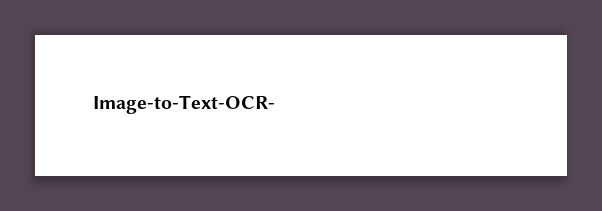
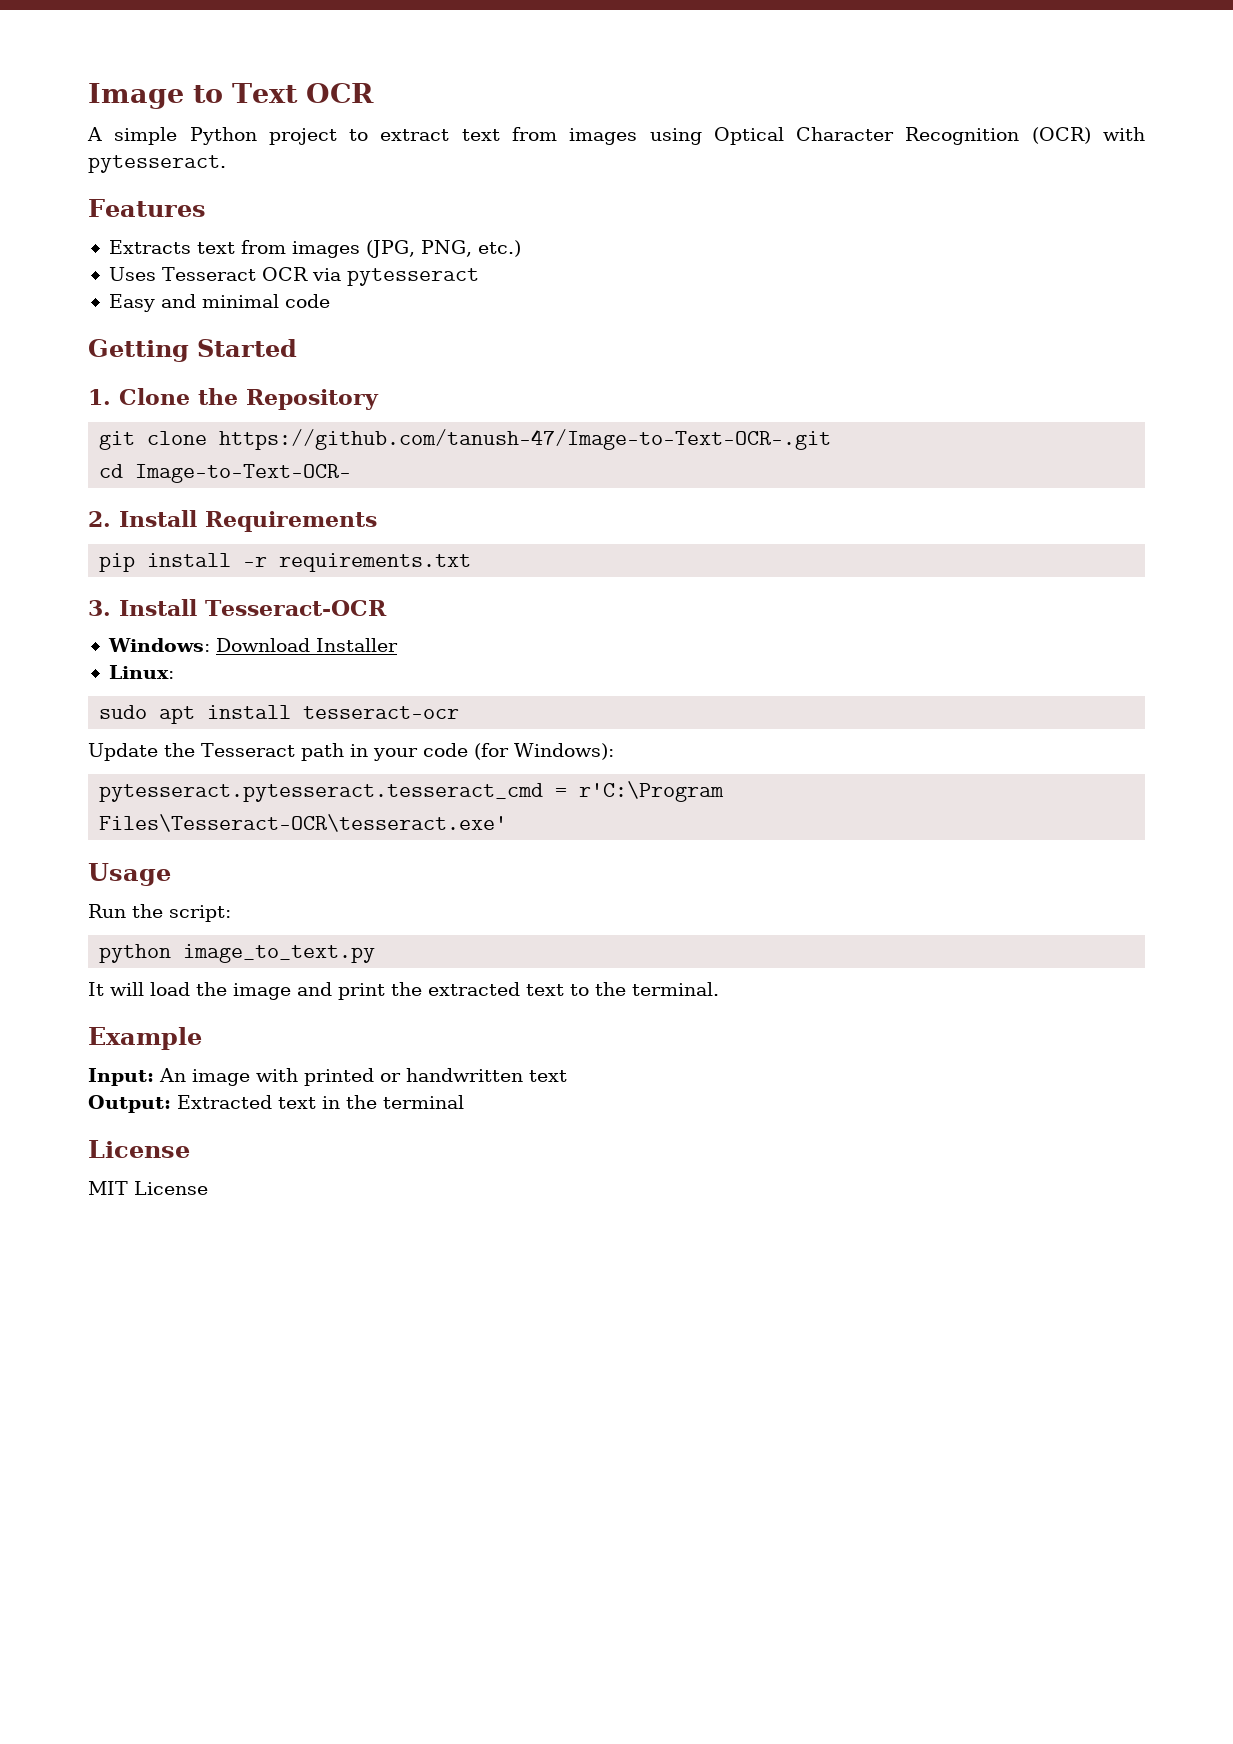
- Image-to-Text-OCR-
+ Image to Text OCR
+ A simple Python project to extract text from images using Optical Character Recognition (OCR) with pytesseract.
+ Features
+ Extracts text from images (JPG, PNG, etc.)
+ Uses Tesseract OCR via pytesseract
+ Easy and minimal code
+ Getting Started
+ 1. Clone the Repository
+ git clone https://github.com/tanush-47/Image-to-Text-OCR-.git
+ cd Image-to-Text-OCR-
+ 2. Install Requirements
+ pip install -r requirements.txt
+ 3. Install Tesseract-OCR
+ Windows: Download Installer
+ Linux:
+ sudo apt install tesseract-ocr
+ Update the Tesseract path in your code (for Windows):
+ pytesseract.pytesseract.tesseract_cmd = r'C:\Program Files\Tesseract-OCR\tesseract.exe'
+ Usage
+ Run the script:
+ python image_to_text.py
+ It will load the image and print the extracted text to the terminal.
+ Example
+ Input: An image with printed or handwritten text
+ Output: Extracted text in the terminal
+ License
+ MIT License

